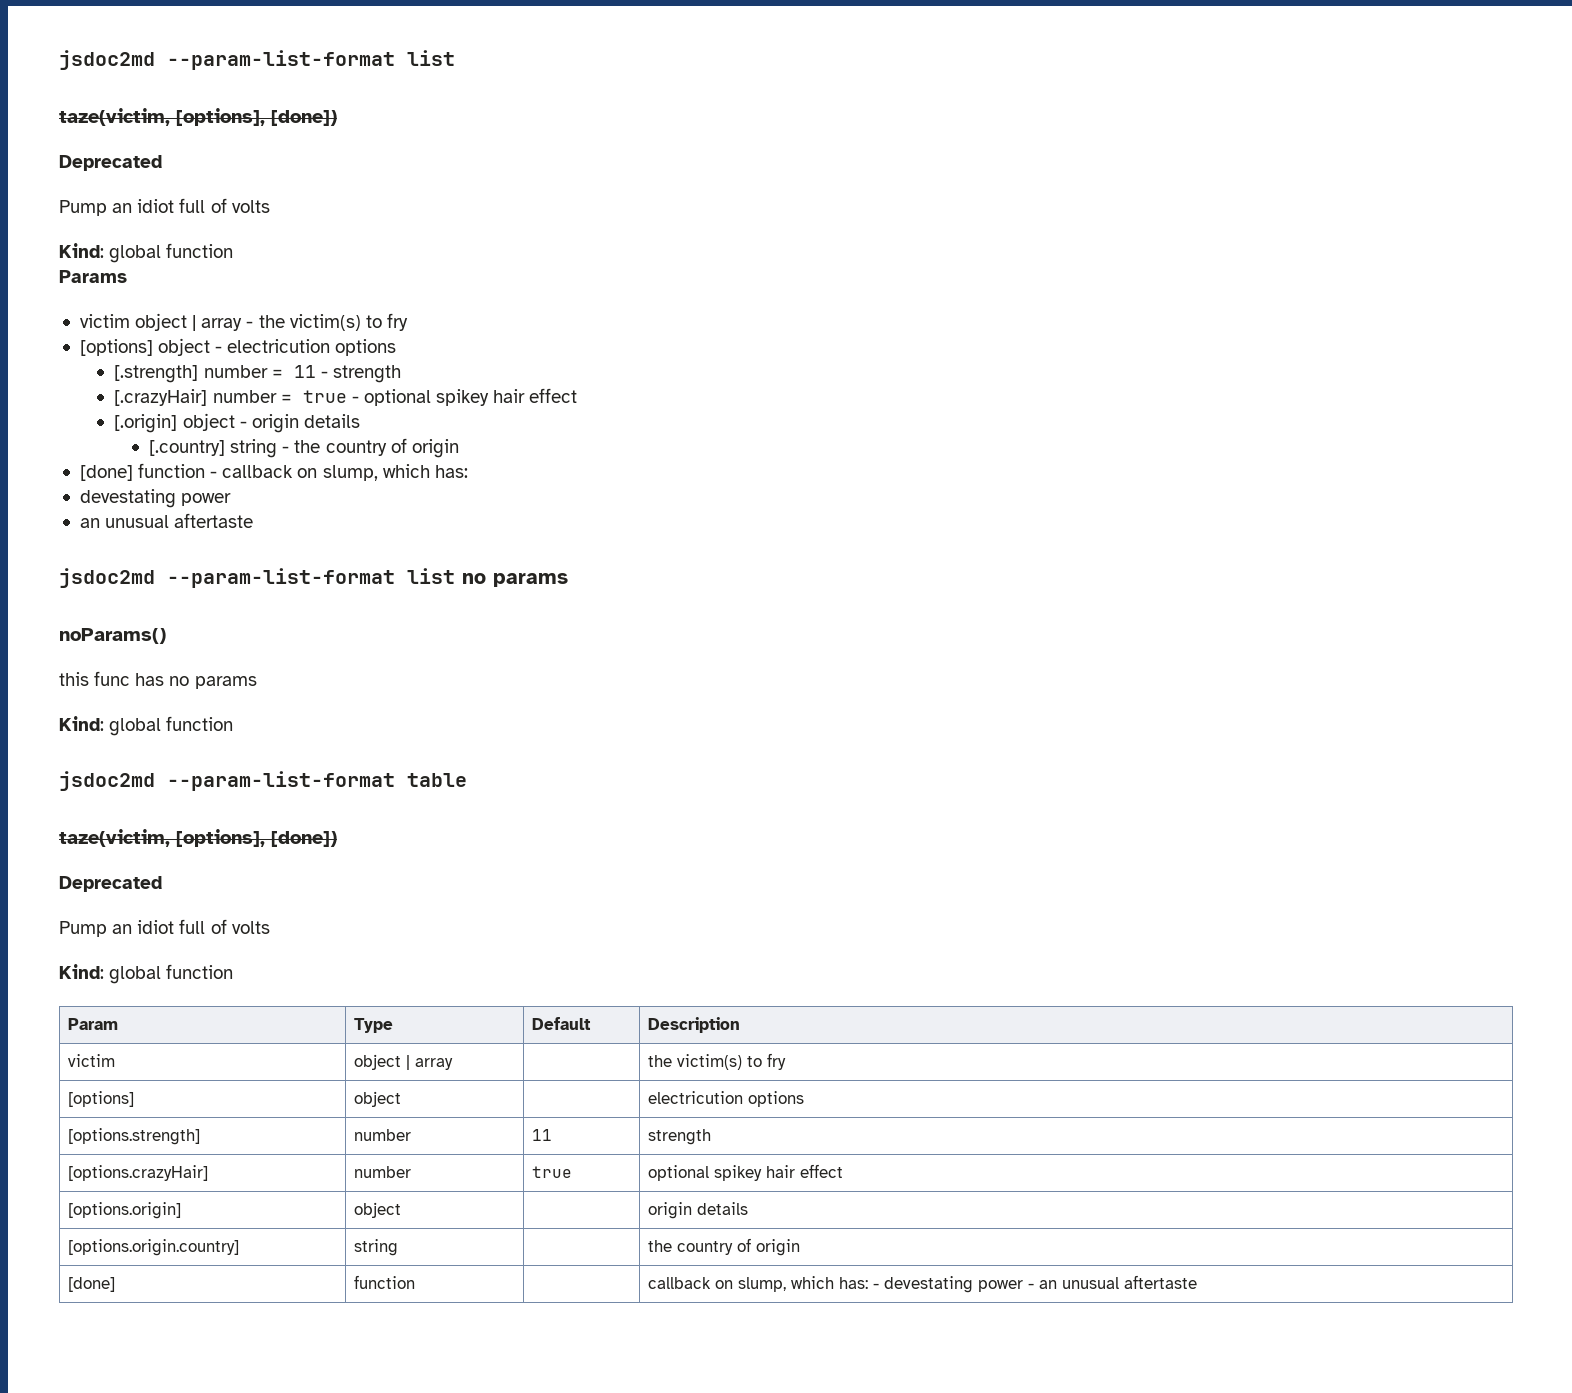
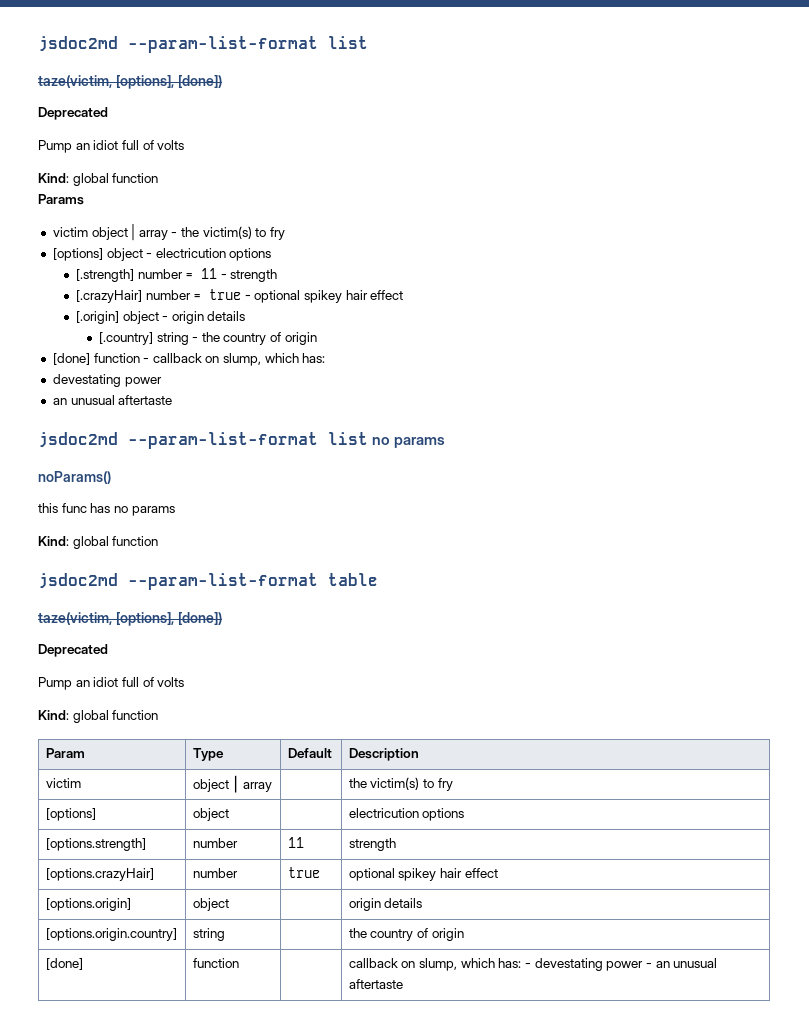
- victim | object | array | | the victim(s) to fry
+ victim | object ⎮ array | | the victim(s) to fry

